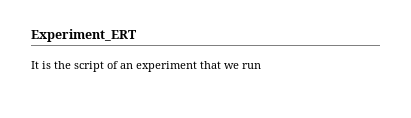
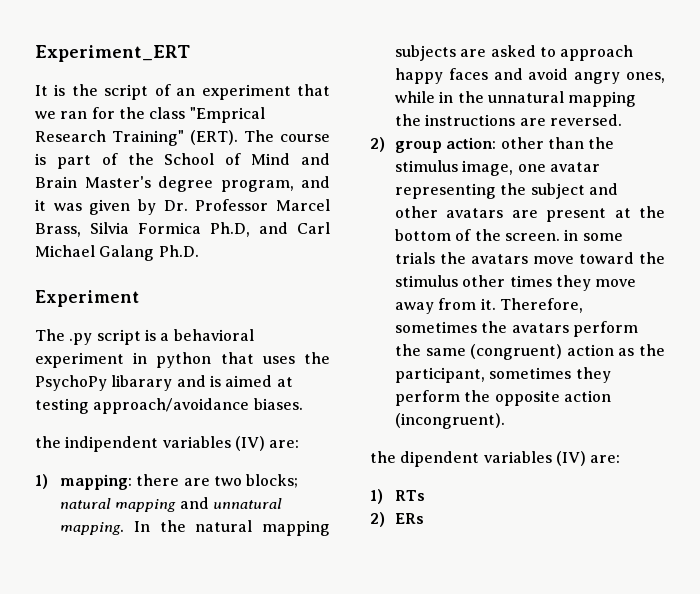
- It is the script of an experiment that we run
+ It is the script of an experiment that we ran for the class "Emprical Research Training" (ERT). The course is part of the School of Mind and Brain Master's degree program, and it was given by Dr. Professor Marcel Brass, Silvia Formica Ph.D, and Carl Michael Galang Ph.D.
+ Experiment
+ The .py script is a behavioral experiment in python that uses the PsychoPy libarary and is aimed at testing approach/avoidance biases.
+ the indipendent variables (IV) are:
+ 1) mapping: there are two blocks; natural mapping and unnatural mapping. In the natural mapping subjects are asked to approach happy faces and avoid angry ones, while in the unnatural mapping the instructions are reversed.
+ 2) group action: other than the stimulus image, one avatar representing the subject and other avatars are present at the bottom of the screen. in some trials the avatars move toward the stimulus other times they move away from it. Therefore, sometimes the avatars perform the same (congruent) action as the participant, sometimes they perform the opposite action (incongruent).
+ the dipendent variables (IV) are:
+ 1) RTs
+ 2) ERs

